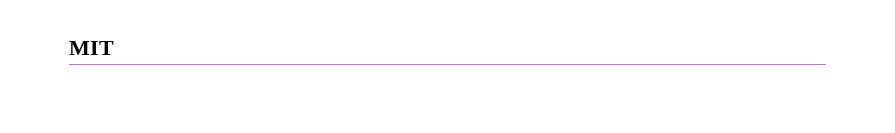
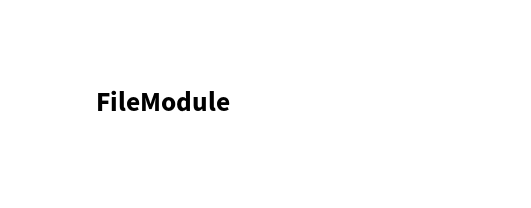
- MIT
+ FileModule

